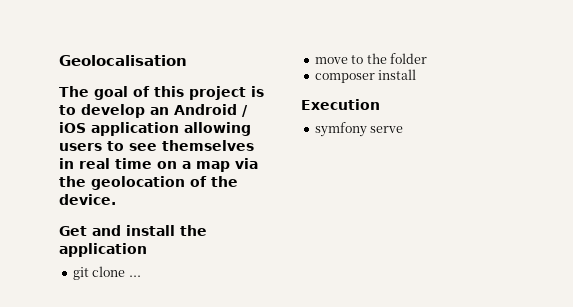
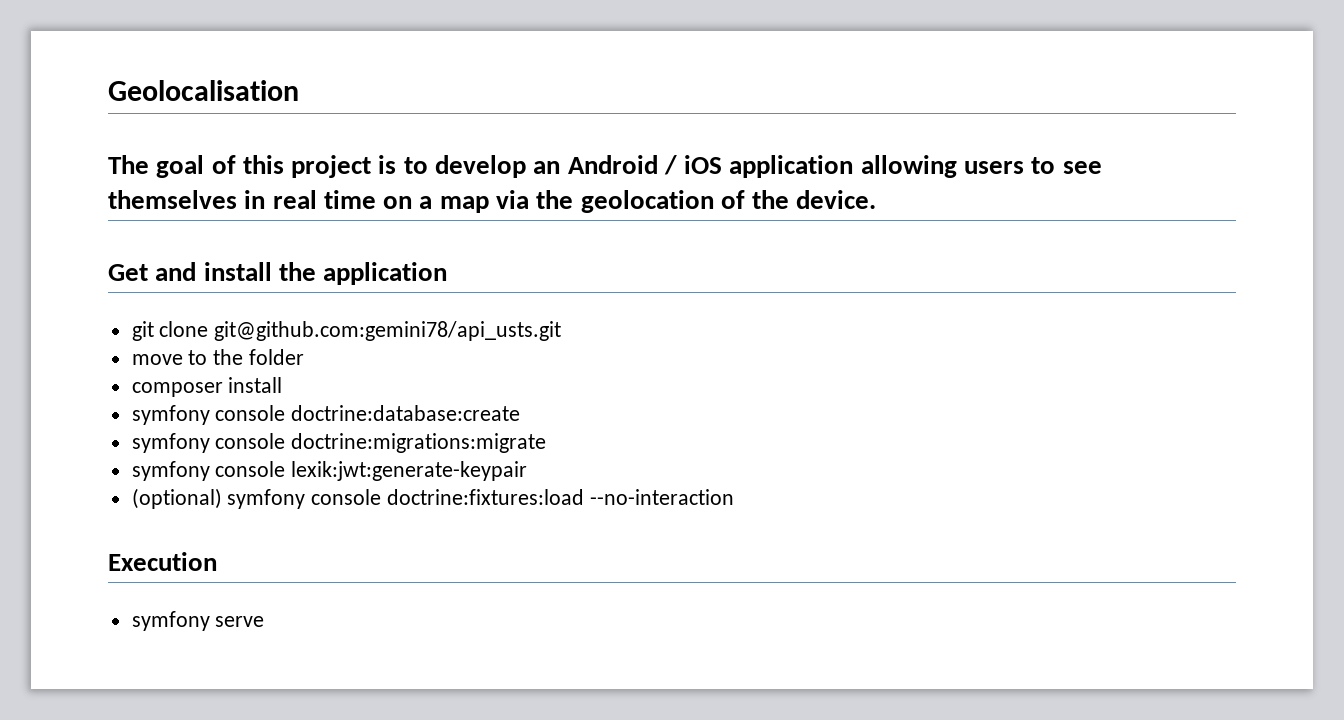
- git clone ...
+ git clone git@github.com:gemini78/api_usts.git
+ symfony console doctrine:database:create
+ symfony console doctrine:migrations:migrate
+ symfony console lexik:jwt:generate-keypair
+ (optional) symfony console doctrine:fixtures:load --no-interaction

